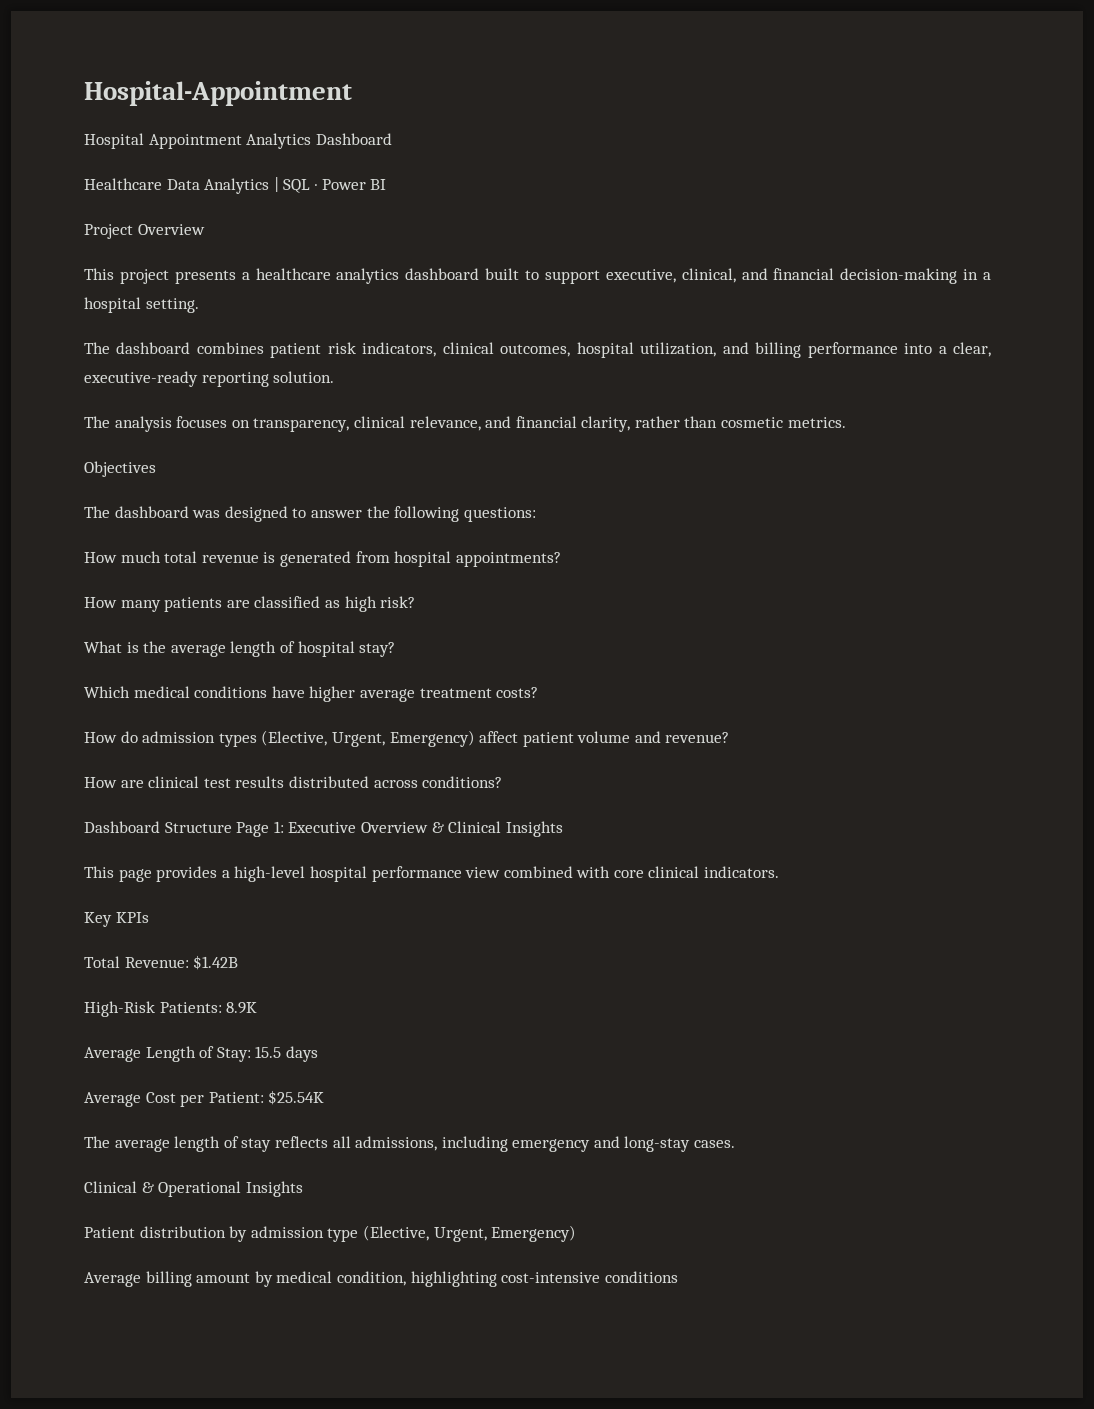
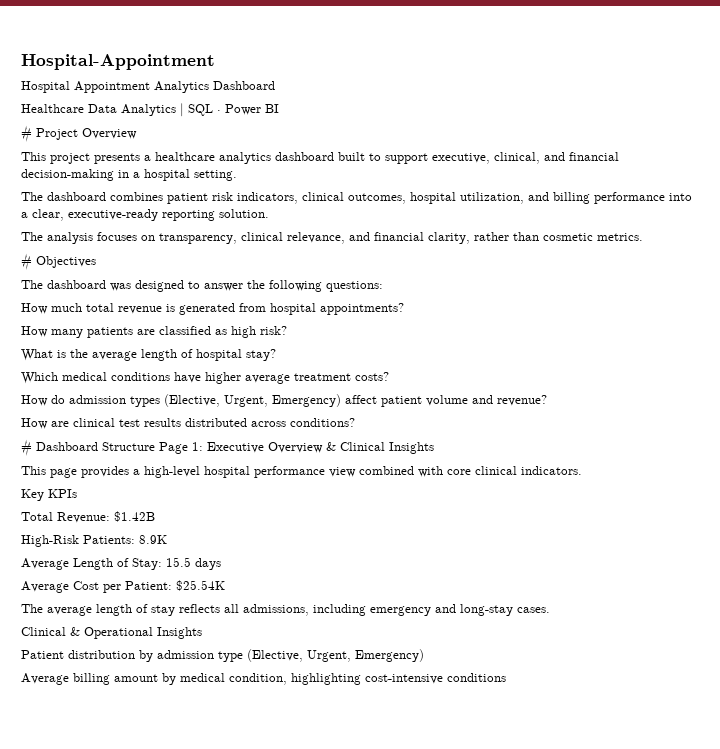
- Project Overview
+ # Project Overview
- Objectives
+ # Objectives
- Dashboard Structure Page 1: Executive Overview & Clinical Insights
+ # Dashboard Structure Page 1: Executive Overview & Clinical Insights

